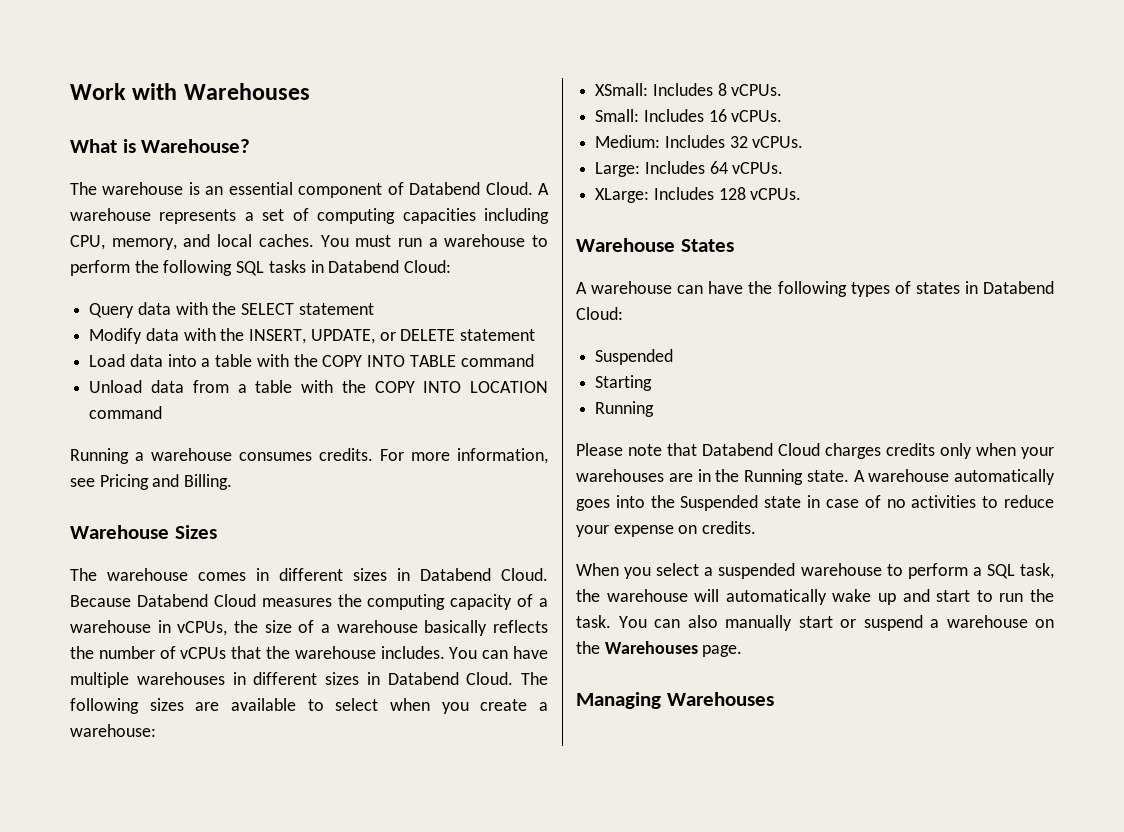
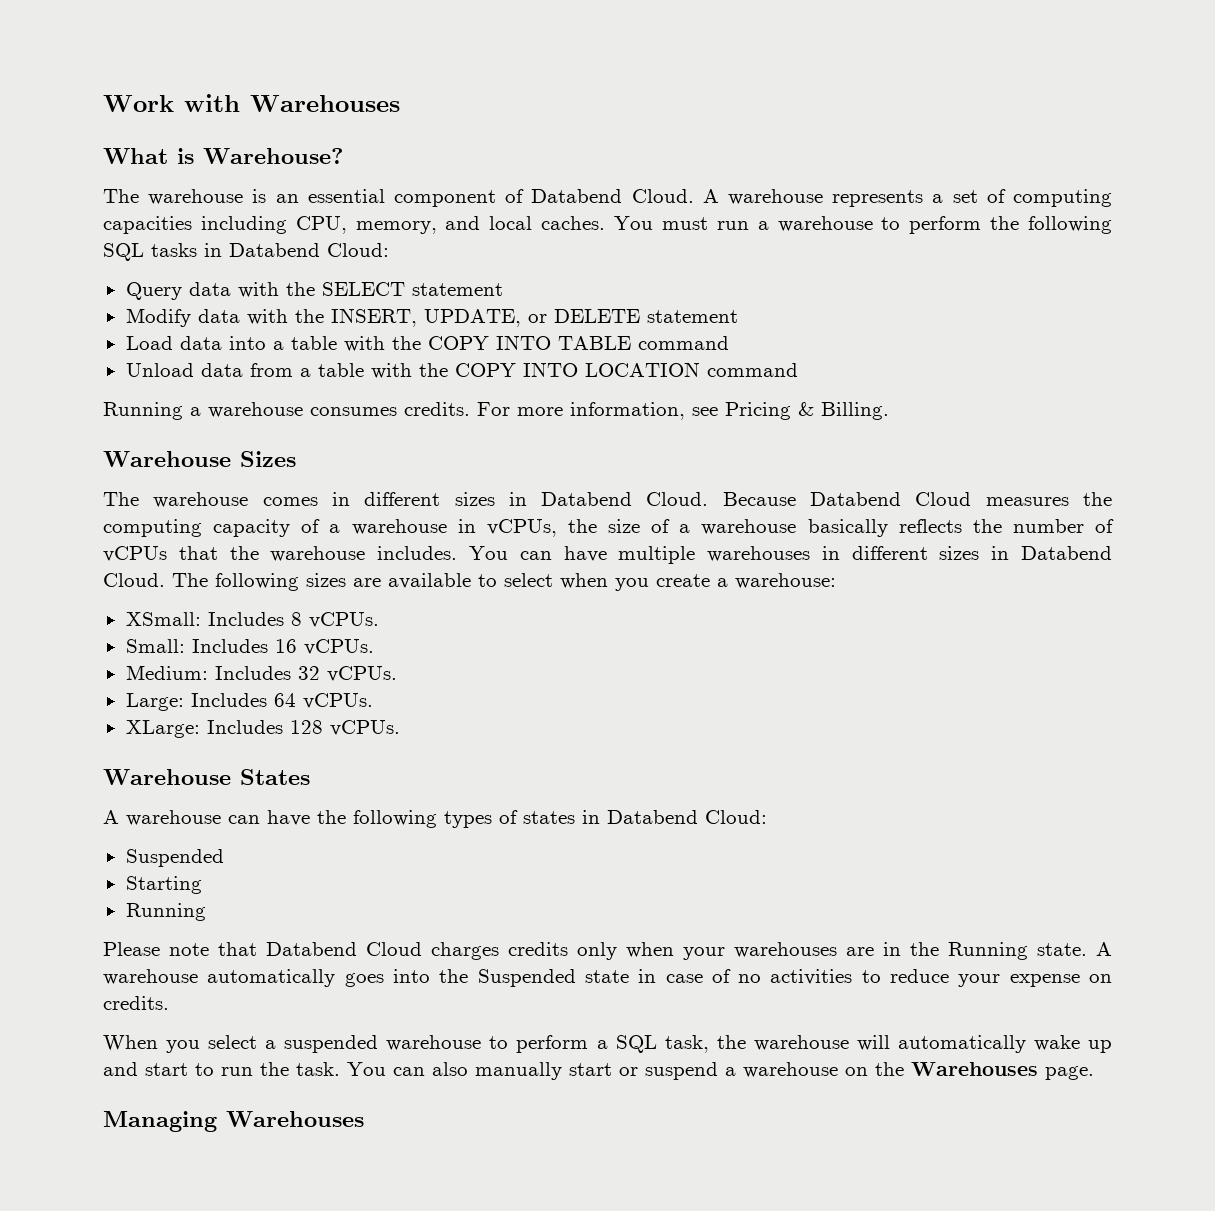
- For more information, see Pricing and Billing.
+ For more information, see Pricing & Billing.

